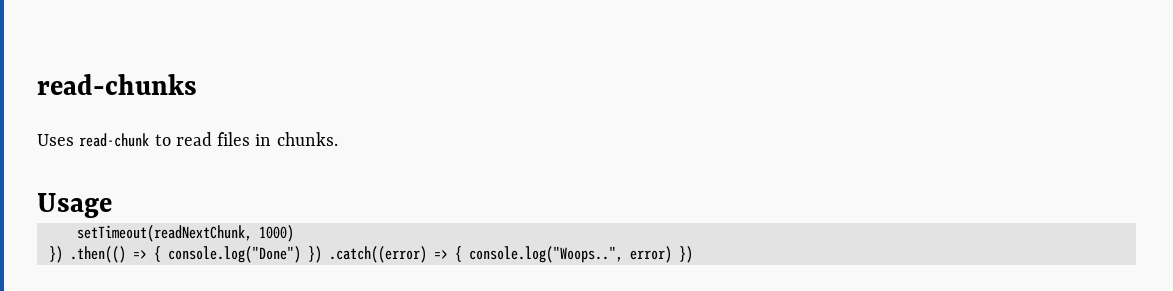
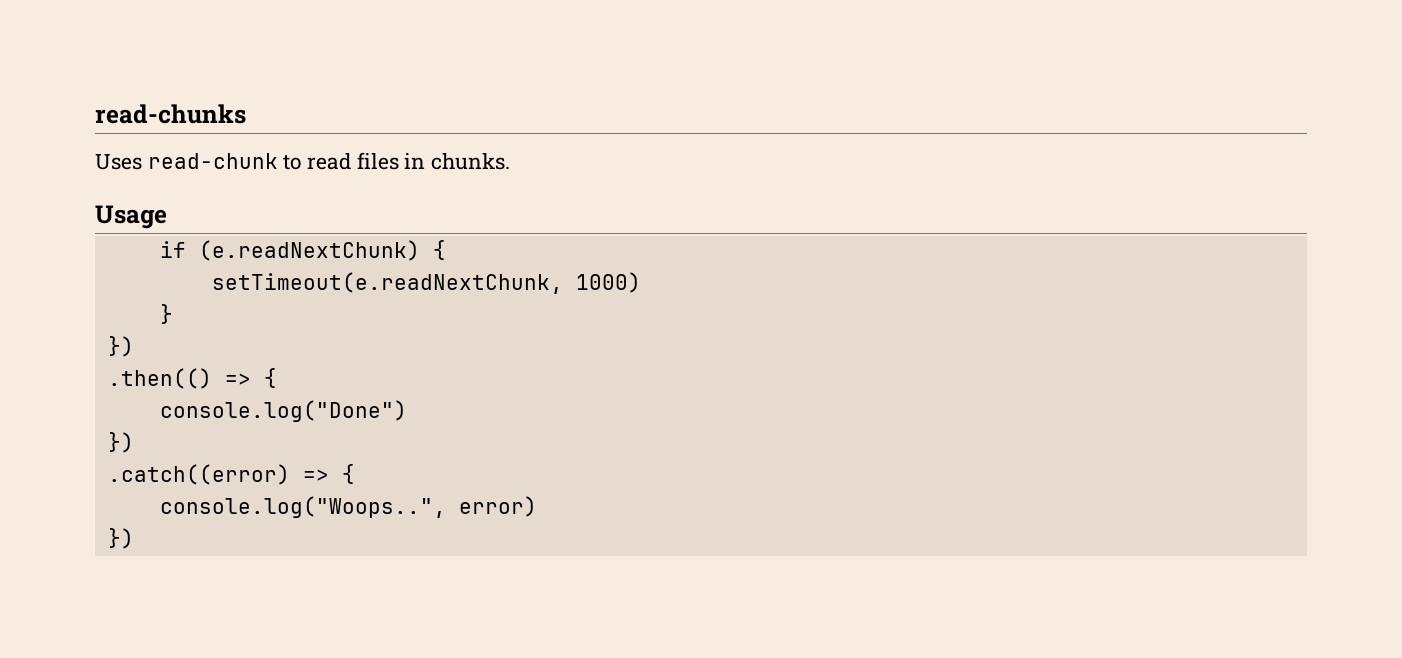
- setTimeout(readNextChunk, 1000)
+ if (e.readNextChunk) {
+ setTimeout(e.readNextChunk, 1000)
- }) .then(() => { console.log("Done") }) .catch((error) => { console.log("Woops..", error) })
+ }
+ })
+ .then(() => {
+ console.log("Done")
+ })
+ .catch((error) => {
+ console.log("Woops..", error)
+ })

